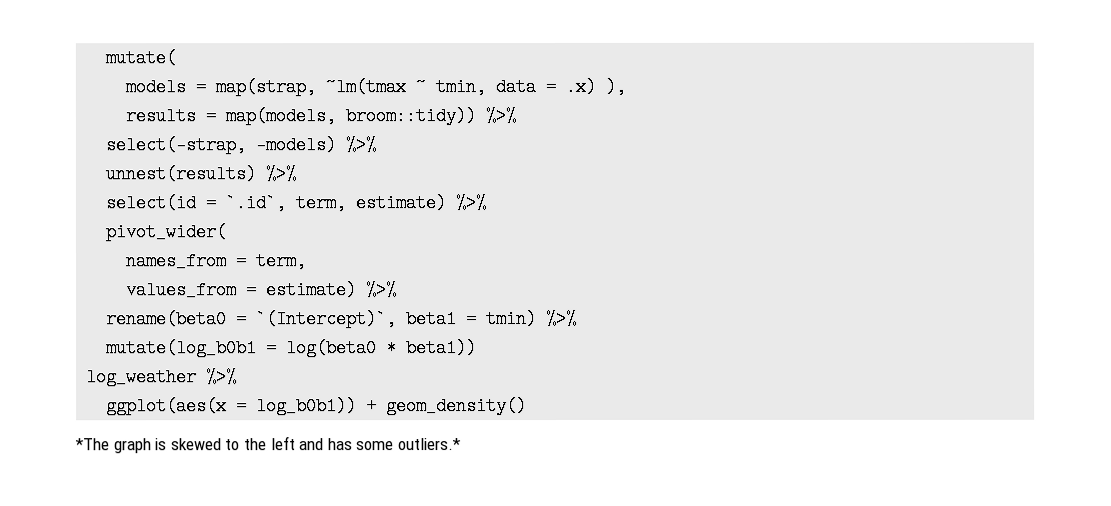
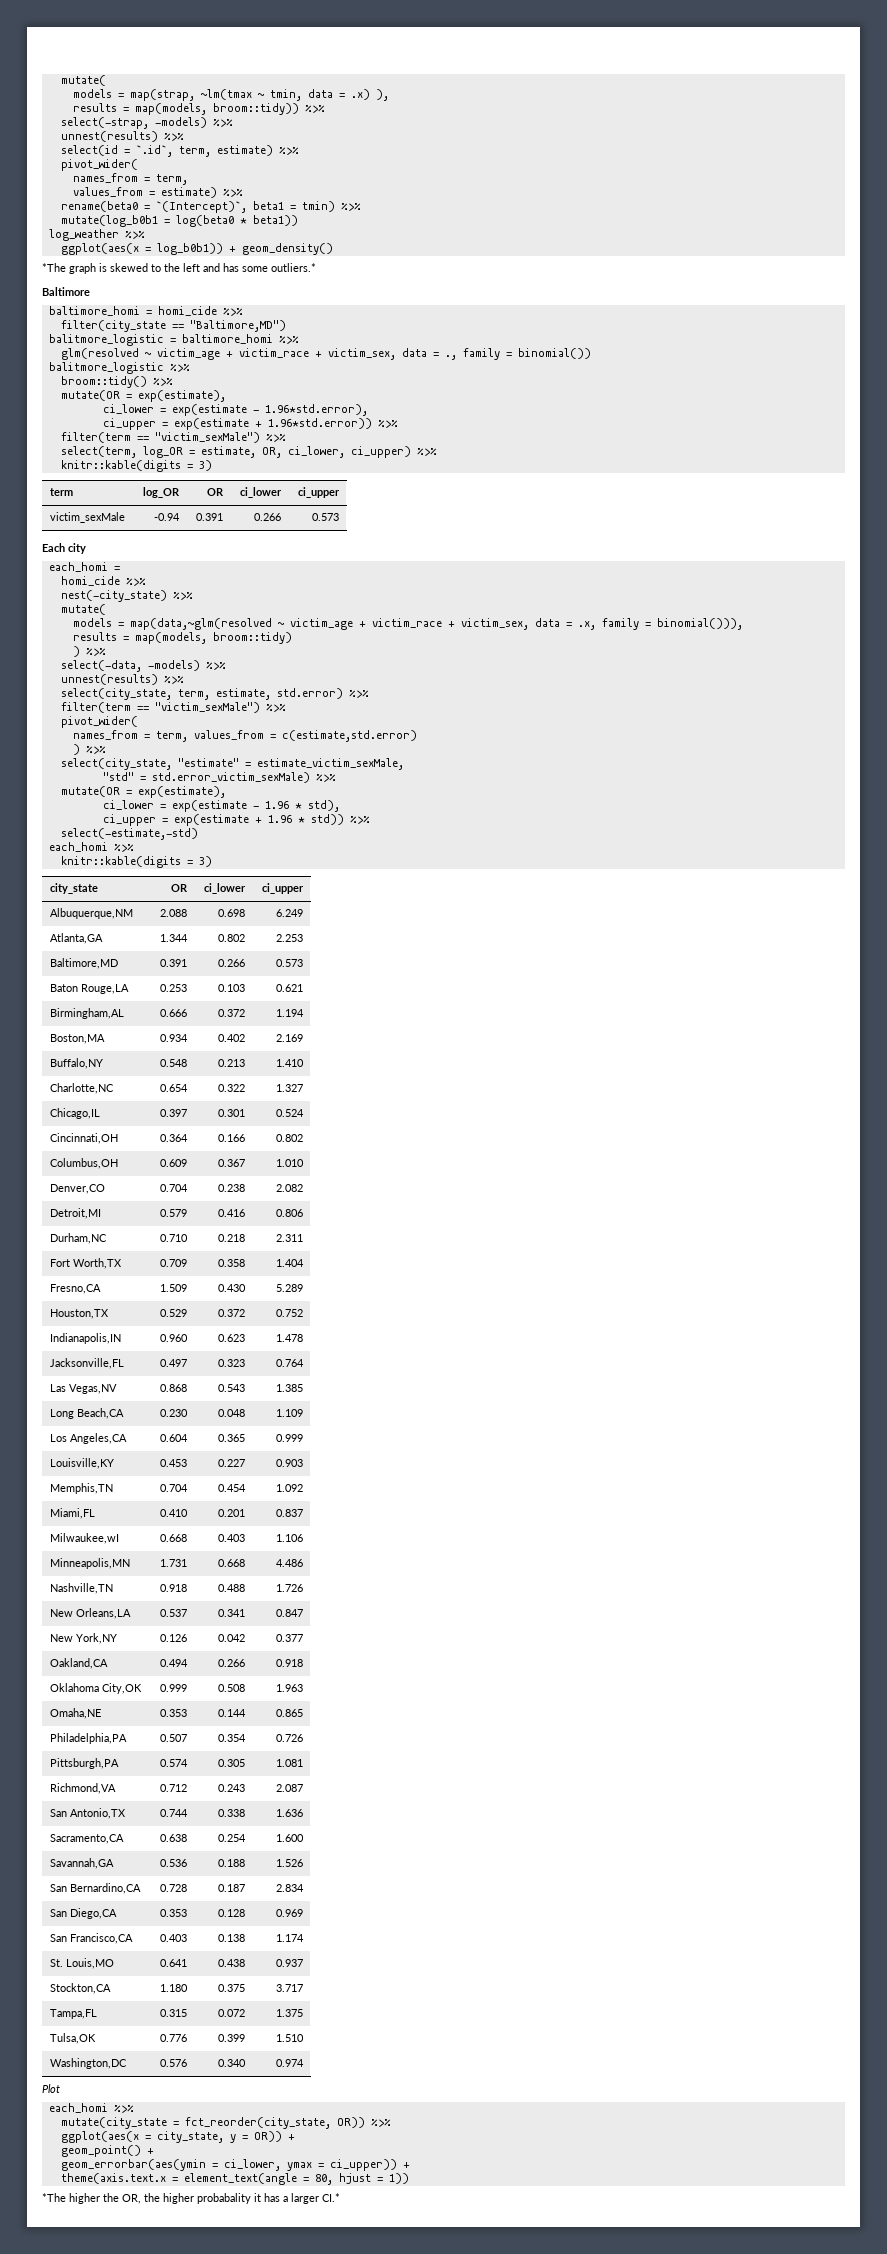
+ Baltimore
+ baltimore_homi = homi_cide %>%
+ filter(city_state == "Baltimore,MD")
+ balitmore_logistic = baltimore_homi %>%
+ glm(resolved ~ victim_age + victim_race + victim_sex, data = ., family = binomial())
+ balitmore_logistic %>%
+ broom::tidy() %>%
+ mutate(OR = exp(estimate),
+ ci_lower = exp(estimate - 1.96*std.error),
+ ci_upper = exp(estimate + 1.96*std.error)) %>%
+ filter(term == "victim_sexMale") %>%
+ select(term, log_OR = estimate, OR, ci_lower, ci_upper) %>%
+ knitr::kable(digits = 3)
+ term | log_OR | OR | ci_lower | ci_upper
+ victim_sexMale | -0.94 | 0.391 | 0.266 | 0.573
+ Each city
+ each_homi =
+ homi_cide %>%
+ nest(-city_state) %>%
+ mutate(
+ models = map(data,~glm(resolved ~ victim_age + victim_race + victim_sex, data = .x, family = binomial())),
+ results = map(models, broom::tidy)
+ ) %>%
+ select(-data, -models) %>%
+ unnest(results) %>%
+ select(city_state, term, estimate, std.error) %>%
+ filter(term == "victim_sexMale") %>%
+ pivot_wider(
+ names_from = term, values_from = c(estimate,std.error)
+ ) %>%
+ select(city_state, "estimate" = estimate_victim_sexMale,
+ "std" = std.error_victim_sexMale) %>%
+ mutate(OR = exp(estimate),
+ ci_lower = exp(estimate - 1.96 * std),
+ ci_upper = exp(estimate + 1.96 * std)) %>%
+ select(-estimate,-std)
+ each_homi %>%
+ knitr::kable(digits = 3)
+ city_state | OR | ci_lower | ci_upper
+ Albuquerque,NM | 2.088 | 0.698 | 6.249
+ Atlanta,GA | 1.344 | 0.802 | 2.253
+ Baltimore,MD | 0.391 | 0.266 | 0.573
+ Baton Rouge,LA | 0.253 | 0.103 | 0.621
+ Birmingham,AL | 0.666 | 0.372 | 1.194
+ Boston,MA | 0.934 | 0.402 | 2.169
+ Buffalo,NY | 0.548 | 0.213 | 1.410
+ Charlotte,NC | 0.654 | 0.322 | 1.327
+ Chicago,IL | 0.397 | 0.301 | 0.524
+ Cincinnati,OH | 0.364 | 0.166 | 0.802
+ Columbus,OH | 0.609 | 0.367 | 1.010
+ Denver,CO | 0.704 | 0.238 | 2.082
+ Detroit,MI | 0.579 | 0.416 | 0.806
+ Durham,NC | 0.710 | 0.218 | 2.311
+ Fort Worth,TX | 0.709 | 0.358 | 1.404
+ Fresno,CA | 1.509 | 0.430 | 5.289
+ Houston,TX | 0.529 | 0.372 | 0.752
+ Indianapolis,IN | 0.960 | 0.623 | 1.478
+ Jacksonville,FL | 0.497 | 0.323 | 0.764
+ Las Vegas,NV | 0.868 | 0.543 | 1.385
+ Long Beach,CA | 0.230 | 0.048 | 1.109
+ Los Angeles,CA | 0.604 | 0.365 | 0.999
+ Louisville,KY | 0.453 | 0.227 | 0.903
+ Memphis,TN | 0.704 | 0.454 | 1.092
+ Miami,FL | 0.410 | 0.201 | 0.837
+ Milwaukee,wI | 0.668 | 0.403 | 1.106
+ Minneapolis,MN | 1.731 | 0.668 | 4.486
+ Nashville,TN | 0.918 | 0.488 | 1.726
+ New Orleans,LA | 0.537 | 0.341 | 0.847
+ New York,NY | 0.126 | 0.042 | 0.377
+ Oakland,CA | 0.494 | 0.266 | 0.918
+ Oklahoma City,OK | 0.999 | 0.508 | 1.963
+ Omaha,NE | 0.353 | 0.144 | 0.865
+ Philadelphia,PA | 0.507 | 0.354 | 0.726
+ Pittsburgh,PA | 0.574 | 0.305 | 1.081
+ Richmond,VA | 0.712 | 0.243 | 2.087
+ San Antonio,TX | 0.744 | 0.338 | 1.636
+ Sacramento,CA | 0.638 | 0.254 | 1.600
+ Savannah,GA | 0.536 | 0.188 | 1.526
+ San Bernardino,CA | 0.728 | 0.187 | 2.834
+ San Diego,CA | 0.353 | 0.128 | 0.969
+ San Francisco,CA | 0.403 | 0.138 | 1.174
+ St. Louis,MO | 0.641 | 0.438 | 0.937
+ Stockton,CA | 1.180 | 0.375 | 3.717
+ Tampa,FL | 0.315 | 0.072 | 1.375
+ Tulsa,OK | 0.776 | 0.399 | 1.510
+ Washington,DC | 0.576 | 0.340 | 0.974
+ Plot
+ each_homi %>%
+ mutate(city_state = fct_reorder(city_state, OR)) %>%
+ ggplot(aes(x = city_state, y = OR)) +
+ geom_point() +
+ geom_errorbar(aes(ymin = ci_lower, ymax = ci_upper)) +
+ theme(axis.text.x = element_text(angle = 80, hjust = 1))
+ *The higher the OR, the higher probabality it has a larger CI.*

